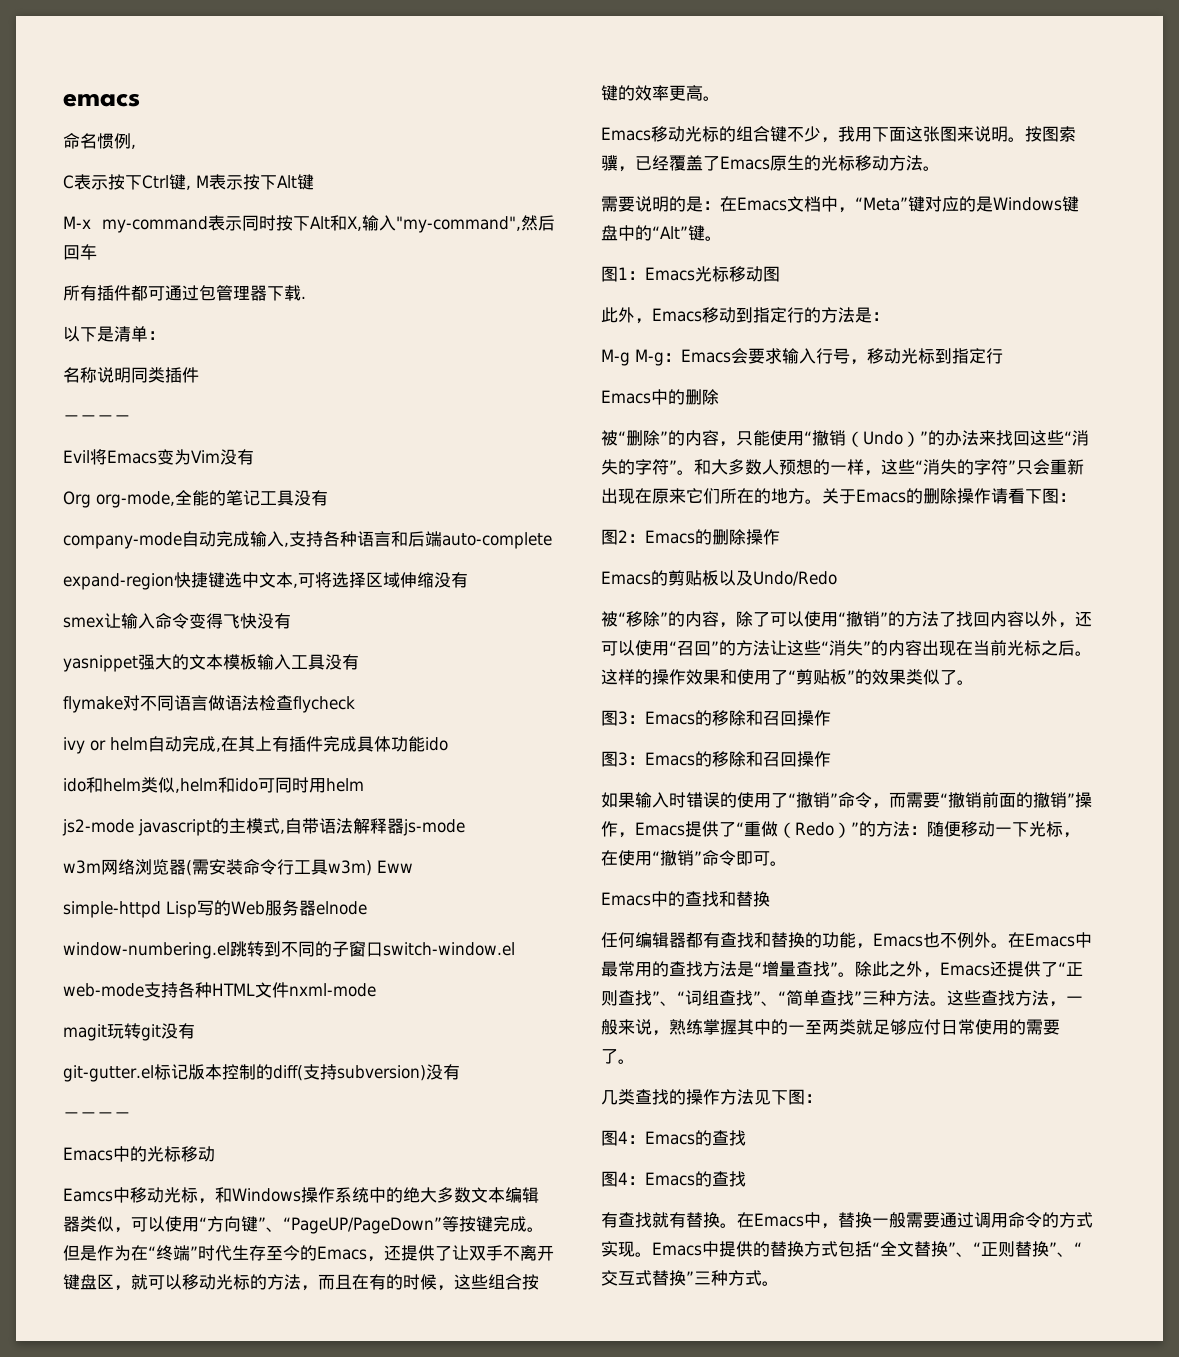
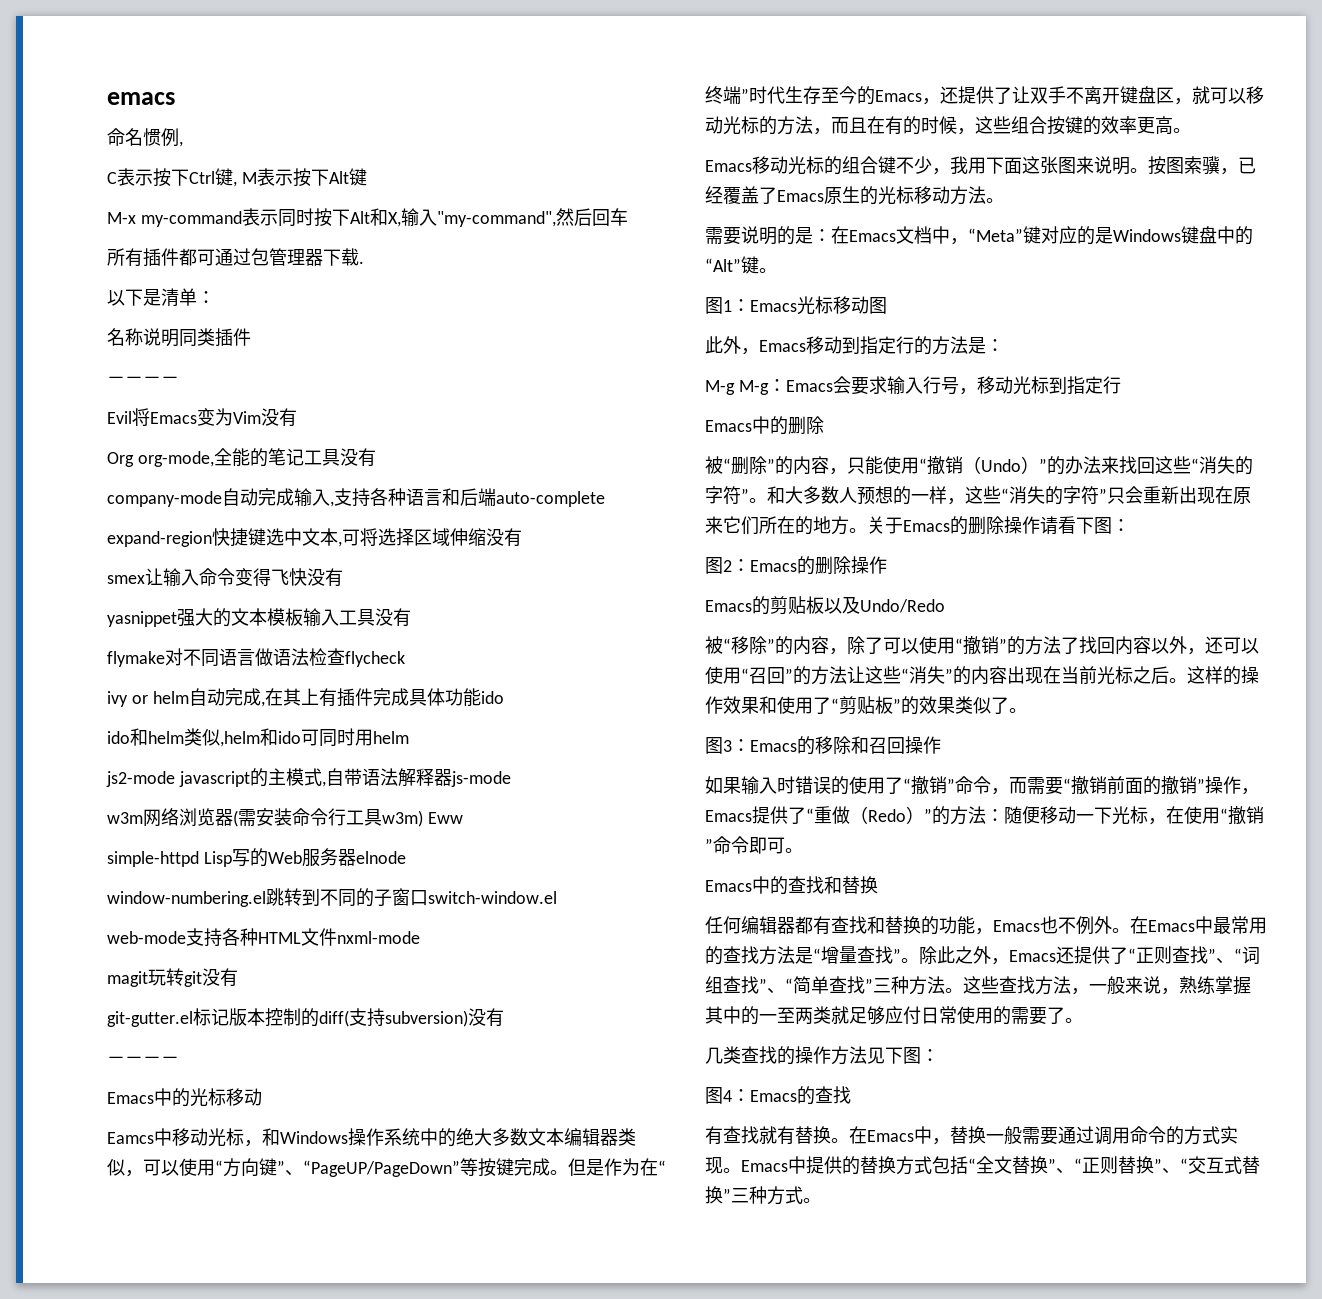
  这样的操作效果和使用了“剪贴板”的效果类似了。
- 图3：Emacs的移除和召回操作
  几类查找的操作方法见下图：
- 图4：Emacs的查找

